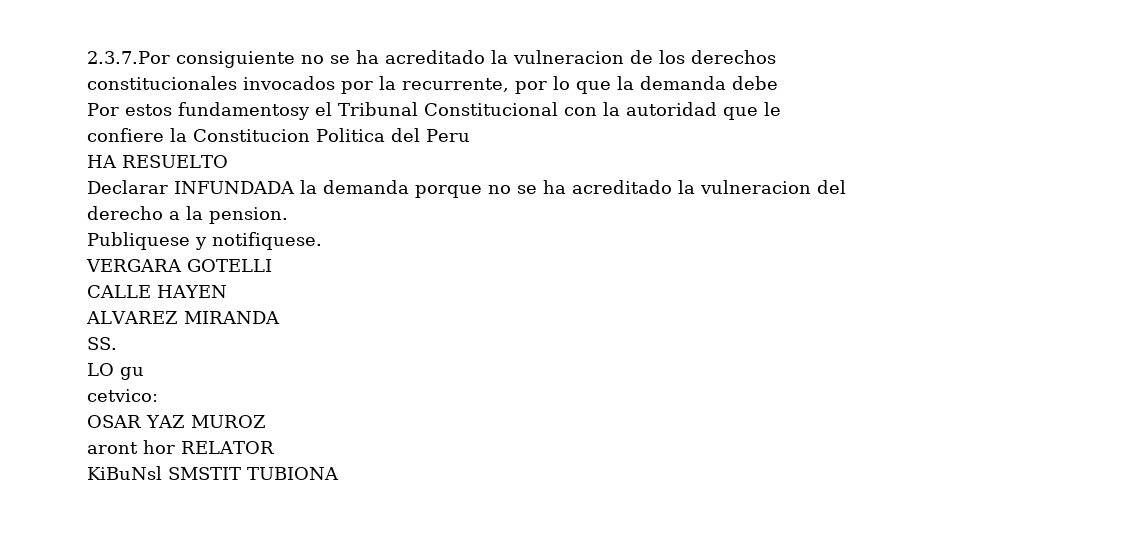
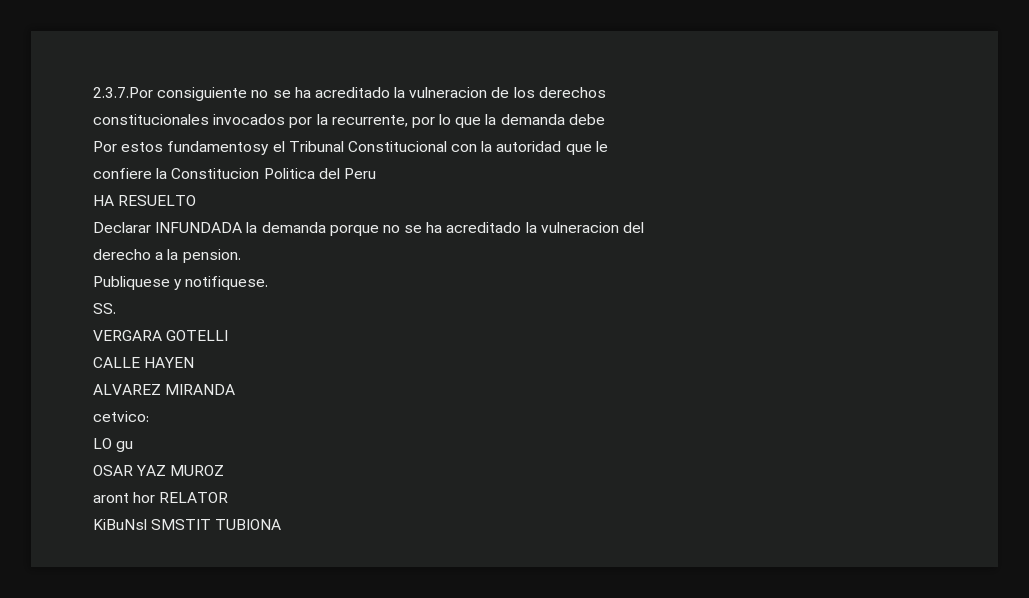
+ SS.
- SS.
+ cetvico:
- cetvico:

